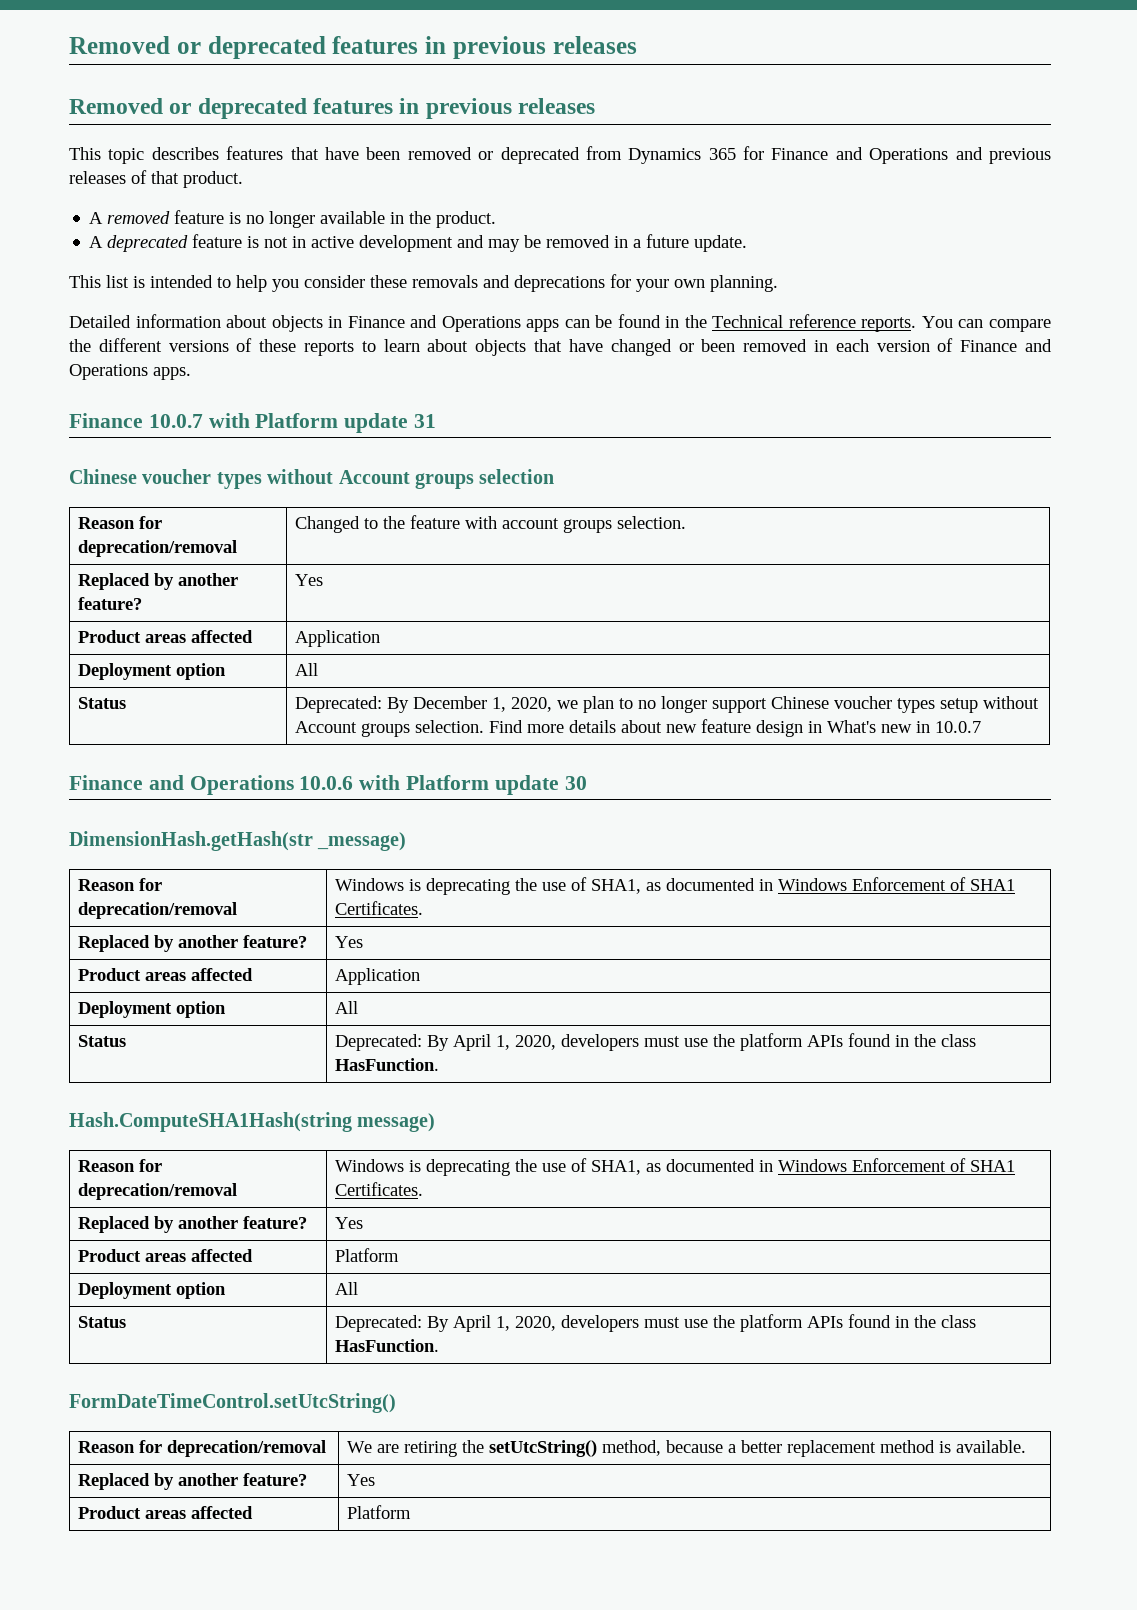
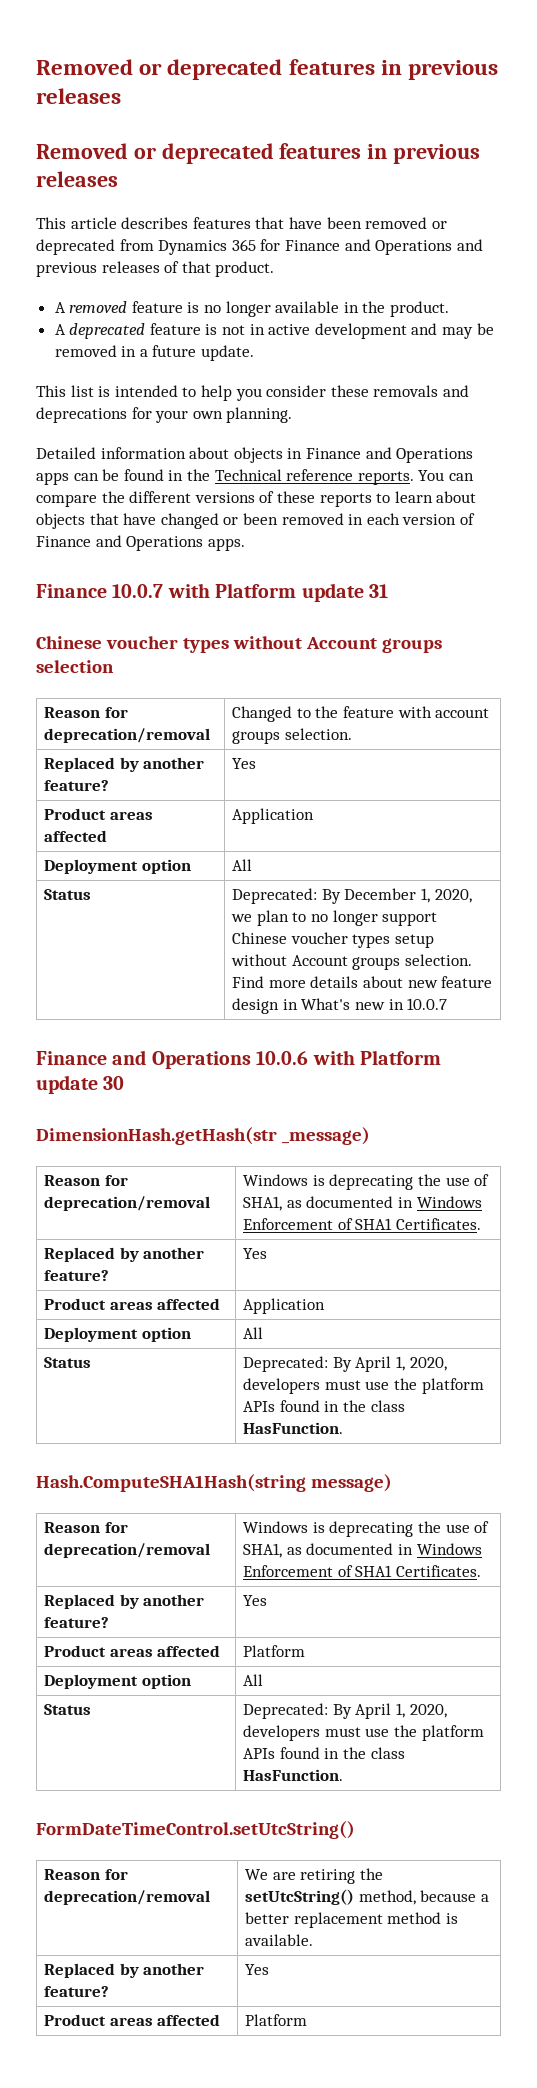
- This topic describes features that have been removed or deprecated from Dynamics 365 for Finance and Operations and previous releases of that product.
+ This article describes features that have been removed or deprecated from Dynamics 365 for Finance and Operations and previous releases of that product.

